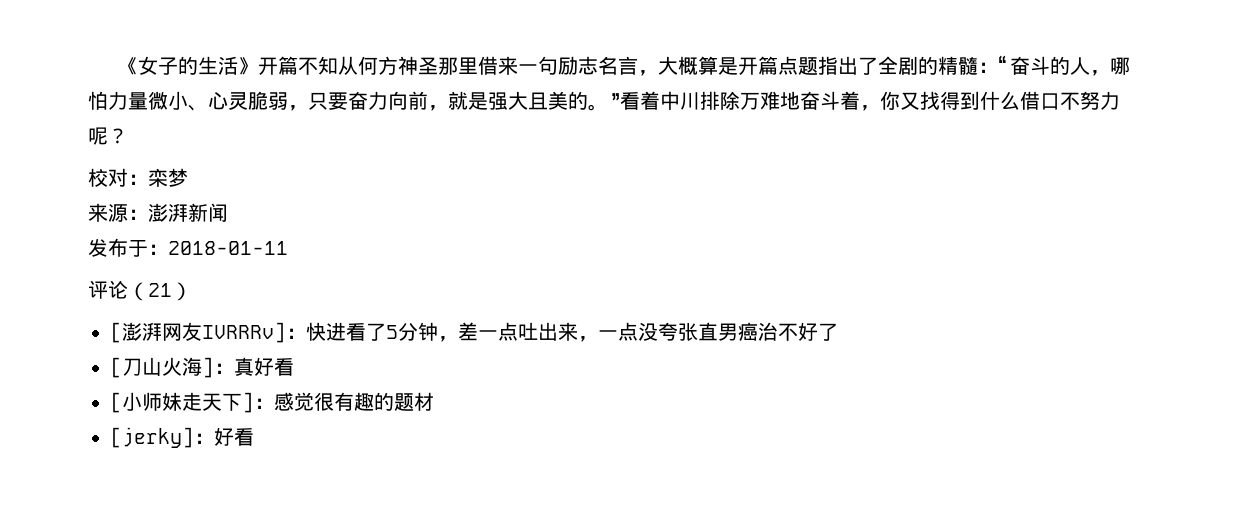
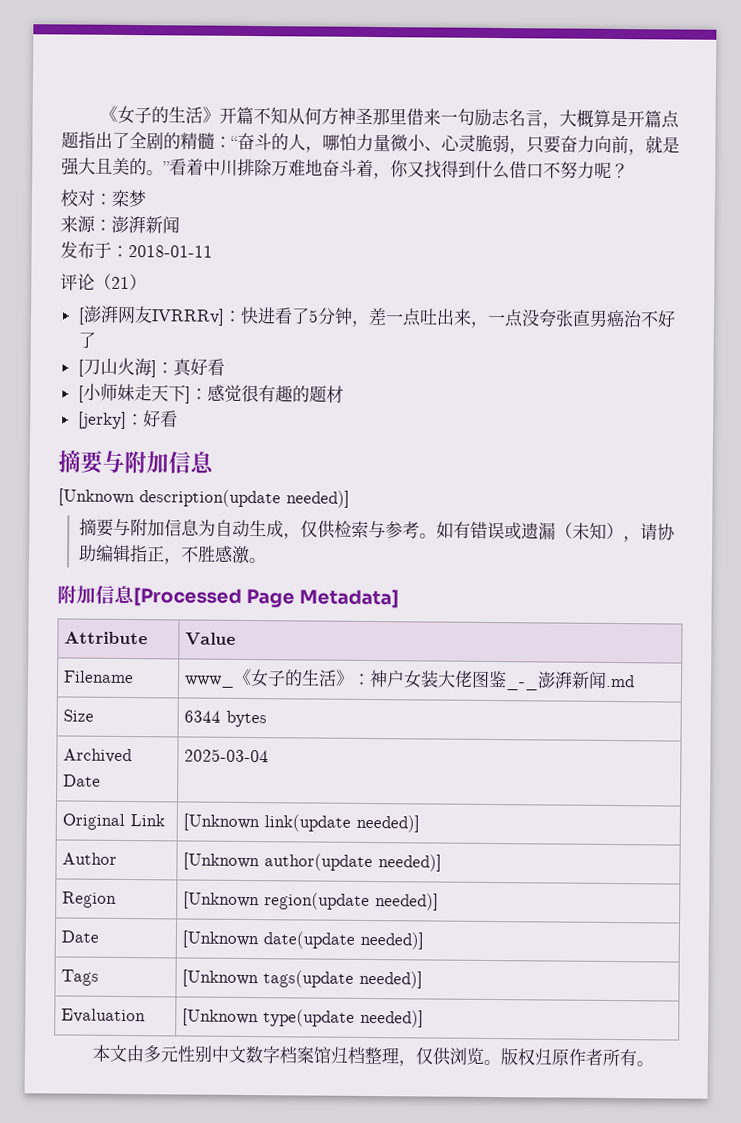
  [jerky]：好看
+ 摘要与附加信息
+ [Unknown description(update needed)]
+ 摘要与附加信息为自动生成，仅供检索与参考。如有错误或遗漏（未知），请协助编辑指正，不胜感激。
+ 附加信息[Processed Page Metadata]
+ Attribute | Value
+ Filename | www_《女子的生活》：神户女装大佬图鉴_-_澎湃新闻.md
+ Size | 6344 bytes
+ Archived Date | 2025-03-04
+ Original Link | [Unknown link(update needed)]
+ Author | [Unknown author(update needed)]
+ Region | [Unknown region(update needed)]
+ Date | [Unknown date(update needed)]
+ Tags | [Unknown tags(update needed)]
+ Evaluation | [Unknown type(update needed)]
+ 本文由多元性别中文数字档案馆归档整理，仅供浏览。版权归原作者所有。

